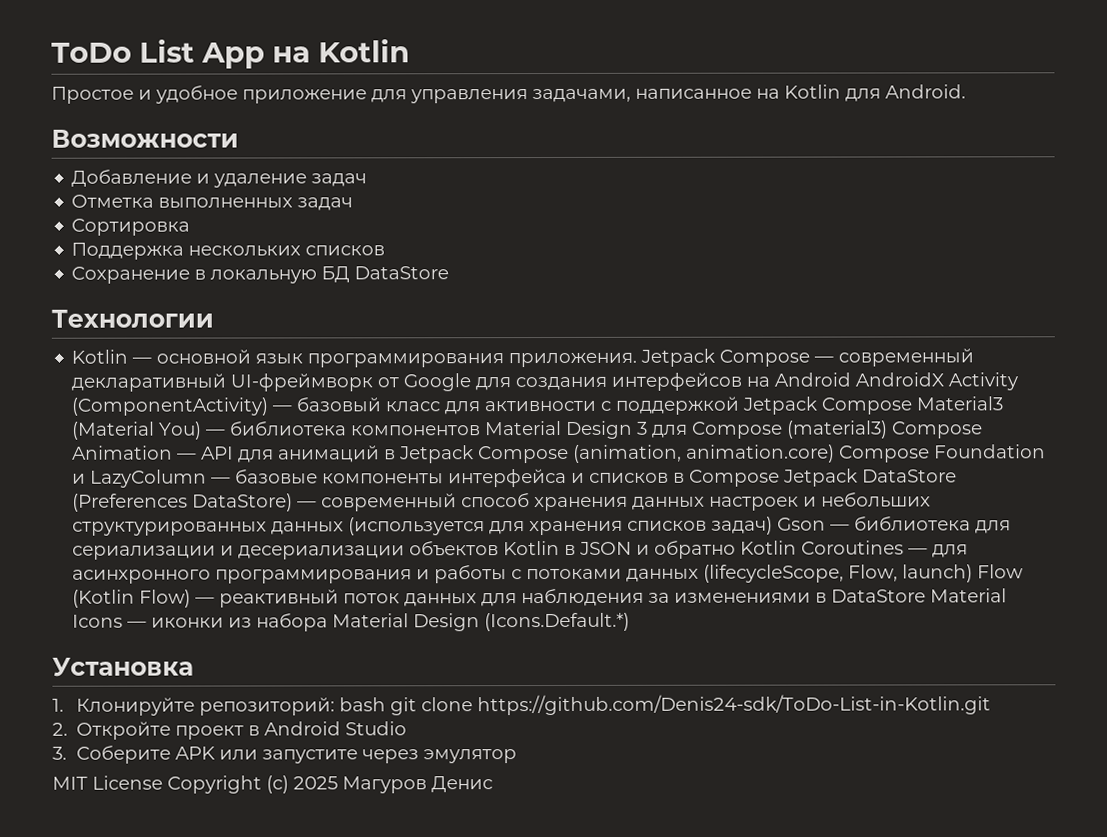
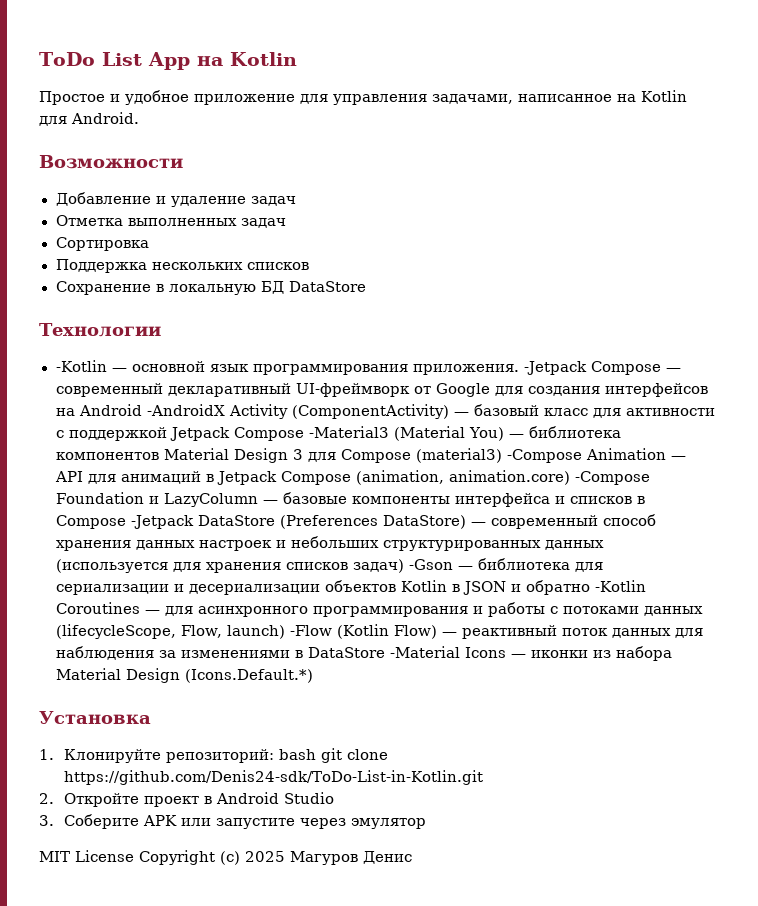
- Kotlin — основной язык программирования приложения.
+ -Kotlin — основной язык программирования приложения.
- Jetpack Compose — современный декларативный UI-фреймворк от Google для создания интерфейсов на Android AndroidX Activity (ComponentActivity) — базовый класс для активности с поддержкой Jetpack Compose Material3 (Material You) — библиотека компонентов Material Design 3 для Compose (material3) Compose Animation — API для анимаций в Jetpack Compose (animation, animation.core) Compose Foundation и LazyColumn — базовые компоненты интерфейса и списков в Compose Jetpack DataStore (Preferences DataStore) — современный способ хранения данных настроек и небольших структурированных данных (используется для хранения списков задач) Gson — библиотека для сериализации и десериализации объектов Kotlin в JSON и обратно Kotlin Coroutines — для асинхронного программирования и работы с потоками данных (lifecycleScope, Flow, launch) Flow (Kotlin Flow) — реактивный поток данных для наблюдения за изменениями в DataStore Material Icons — иконки из набора Material Design (Icons.Default.*)
+ -Jetpack Compose — современный декларативный UI-фреймворк от Google для создания интерфейсов на Android -AndroidX Activity (ComponentActivity) — базовый класс для активности с поддержкой Jetpack Compose -Material3 (Material You) — библиотека компонентов Material Design 3 для Compose (material3) -Compose Animation — API для анимаций в Jetpack Compose (animation, animation.core) -Compose Foundation и LazyColumn — базовые компоненты интерфейса и списков в Compose -Jetpack DataStore (Preferences DataStore) — современный способ хранения данных настроек и небольших структурированных данных (используется для хранения списков задач) -Gson — библиотека для сериализации и десериализации объектов Kotlin в JSON и обратно -Kotlin Coroutines — для асинхронного программирования и работы с потоками данных (lifecycleScope, Flow, launch) -Flow (Kotlin Flow) — реактивный поток данных для наблюдения за изменениями в DataStore -Material Icons — иконки из набора Material Design (Icons.Default.*)

